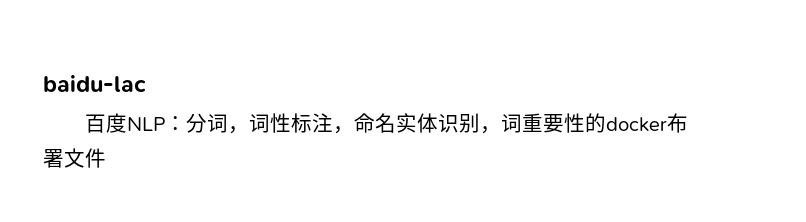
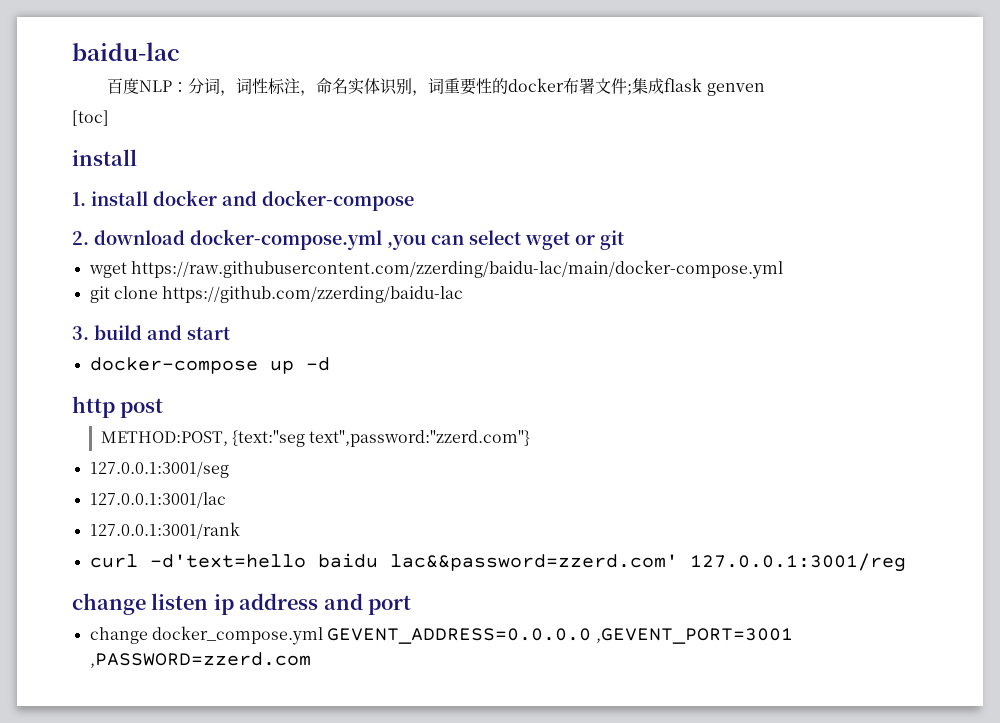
- 百度NLP：分词，词性标注，命名实体识别，词重要性的docker布署文件
+ 百度NLP：分词，词性标注，命名实体识别，词重要性的docker布署文件;集成flask genven
+ [toc]
+ install
+ 1. install docker and docker-compose
+ 2. download docker-compose.yml ,you can select wget or git
+ wget https://raw.githubusercontent.com/zzerding/baidu-lac/main/docker-compose.yml
+ git clone https://github.com/zzerding/baidu-lac
+ 3. build and start
+ docker-compose up -d
+ http post
+ METHOD:POST, {text:"seg text",password:"zzerd.com"}
+ 127.0.0.1:3001/seg
+ 127.0.0.1:3001/lac
+ 127.0.0.1:3001/rank
+ curl -d'text=hello baidu lac&&password=zzerd.com' 127.0.0.1:3001/reg
+ change listen ip address and port
+ change docker_compose.yml GEVENT_ADDRESS=0.0.0.0 ,GEVENT_PORT=3001 ,PASSWORD=zzerd.com

